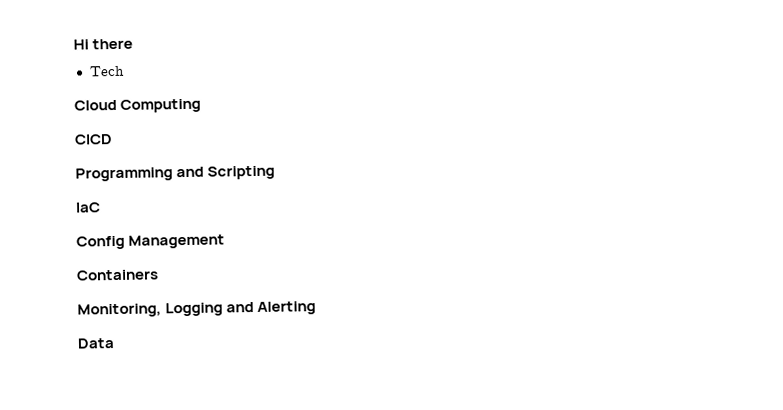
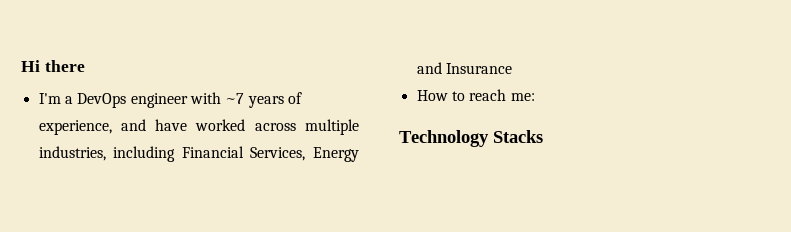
- Tech
- Cloud Computing
- CICD
- Programming and Scripting
- IaC
- Config Management
- Containers
- Monitoring, Logging and Alerting
- Data
+ I'm a DevOps engineer with ~7 years of experience, and have worked across multiple industries, including Financial Services, Energy and Insurance
+ How to reach me:
+ Technology Stacks

